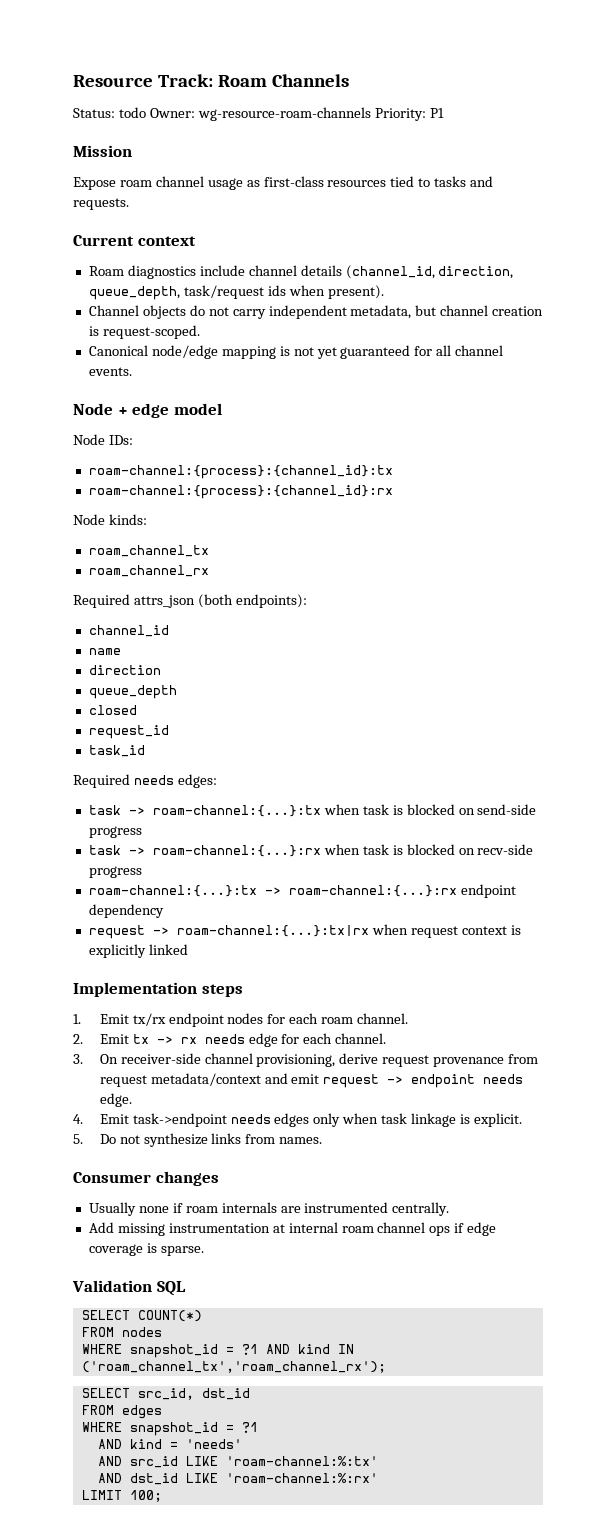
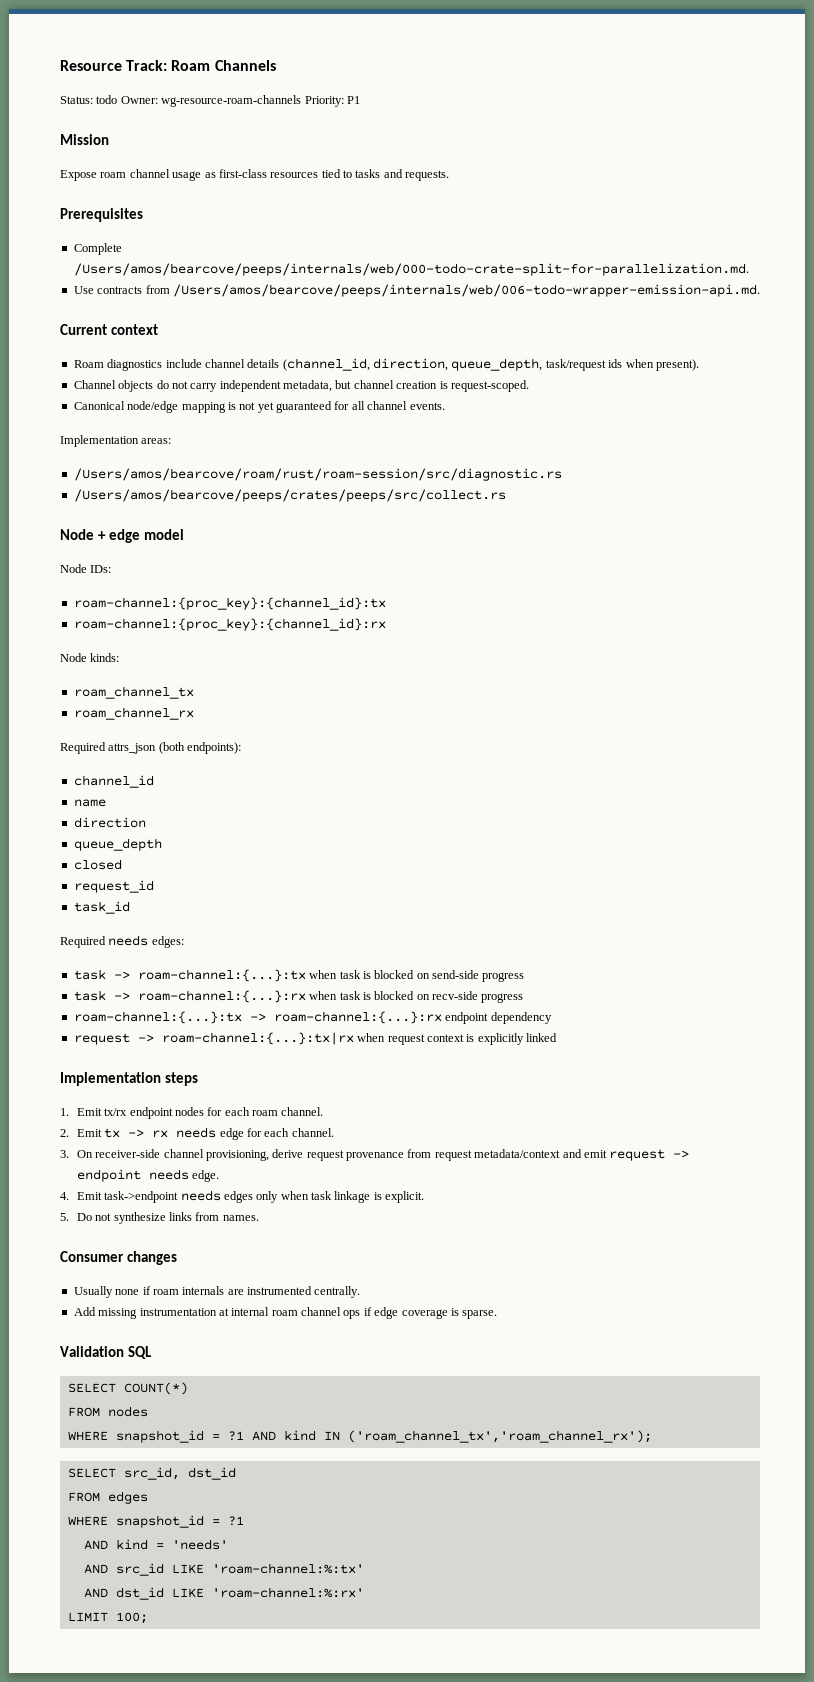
+ Prerequisites
+ Complete /Users/amos/bearcove/peeps/internals/web/000-todo-crate-split-for-parallelization.md.
+ Use contracts from /Users/amos/bearcove/peeps/internals/web/006-todo-wrapper-emission-api.md.
+ Implementation areas:
+ /Users/amos/bearcove/roam/rust/roam-session/src/diagnostic.rs
+ /Users/amos/bearcove/peeps/crates/peeps/src/collect.rs
- roam-channel:{process}:{channel_id}:tx
- roam-channel:{process}:{channel_id}:rx
+ roam-channel:{proc_key}:{channel_id}:tx
+ roam-channel:{proc_key}:{channel_id}:rx

